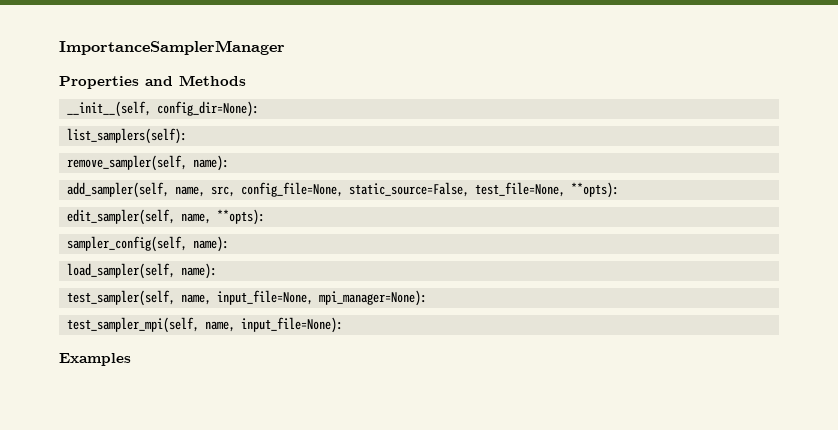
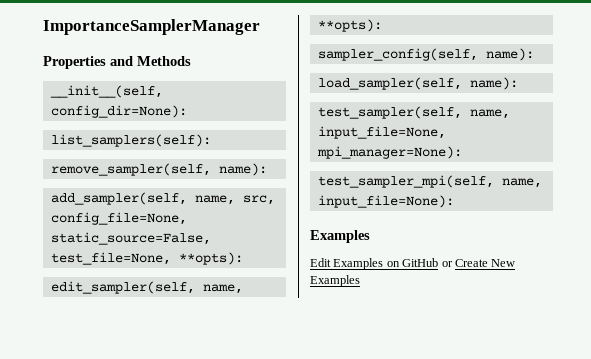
+ Edit Examples on GitHub or Create New Examples

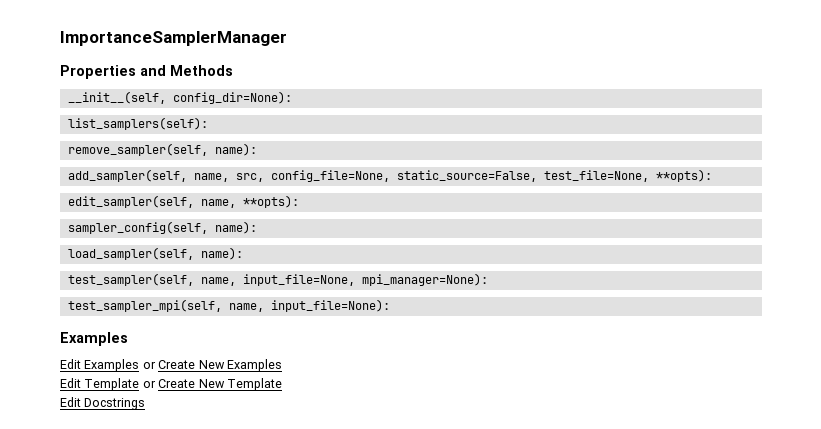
- Edit Examples on GitHub or Create New Examples
+ Edit Examples or Create New Examples
+ Edit Template or Create New Template
+ Edit Docstrings

